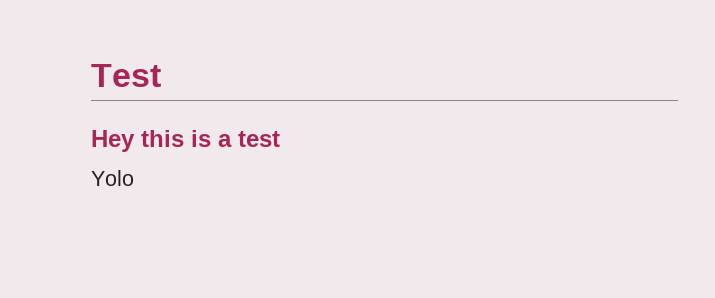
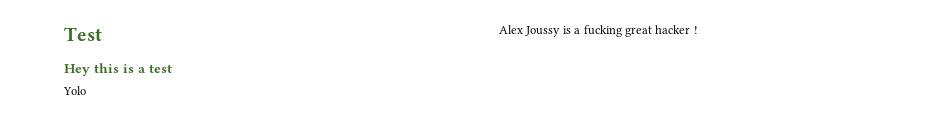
+ Alex Joussy is a fucking great hacker !

